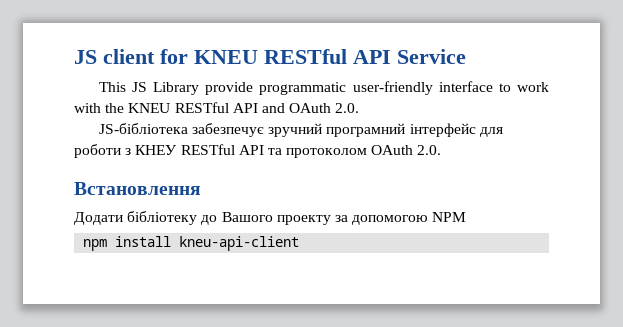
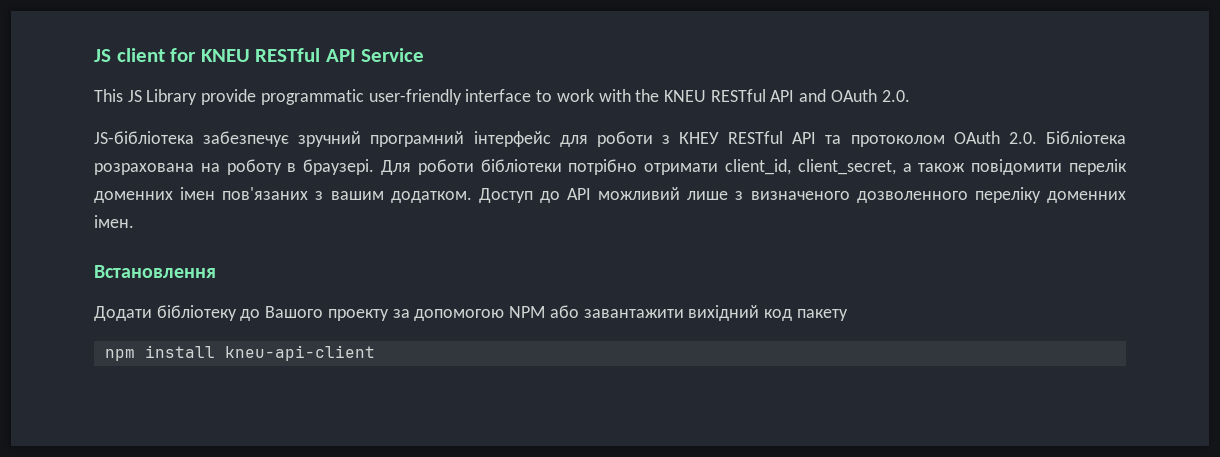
- JS-бібліотека забезпечує зручний програмний інтерфейс для роботи з КНЕУ RESTful API та протоколом OAuth 2.0.
+ JS-бібліотека забезпечує зручний програмний інтерфейс для роботи з КНЕУ RESTful API та протоколом OAuth 2.0. Бібліотека розрахована на роботу в браузері. Для роботи бібліотеки потрібно отримати client_id, client_secret, а також повідомити перелік доменних імен пов'язаних з вашим додатком. Доступ до API можливий лише з визначеного дозволенного переліку доменних імен.
- Додати бібліотеку до Вашого проекту за допомогою NPM
+ Додати бібліотеку до Вашого проекту за допомогою NPM або завантажити вихідний код пакету

